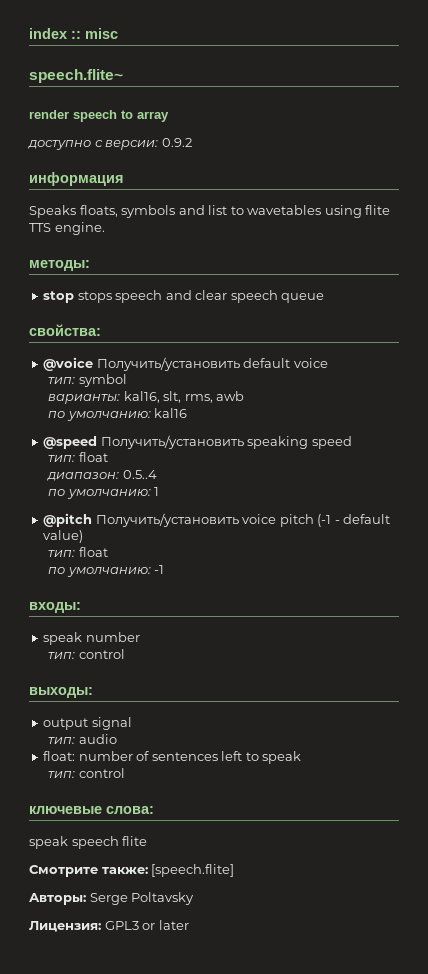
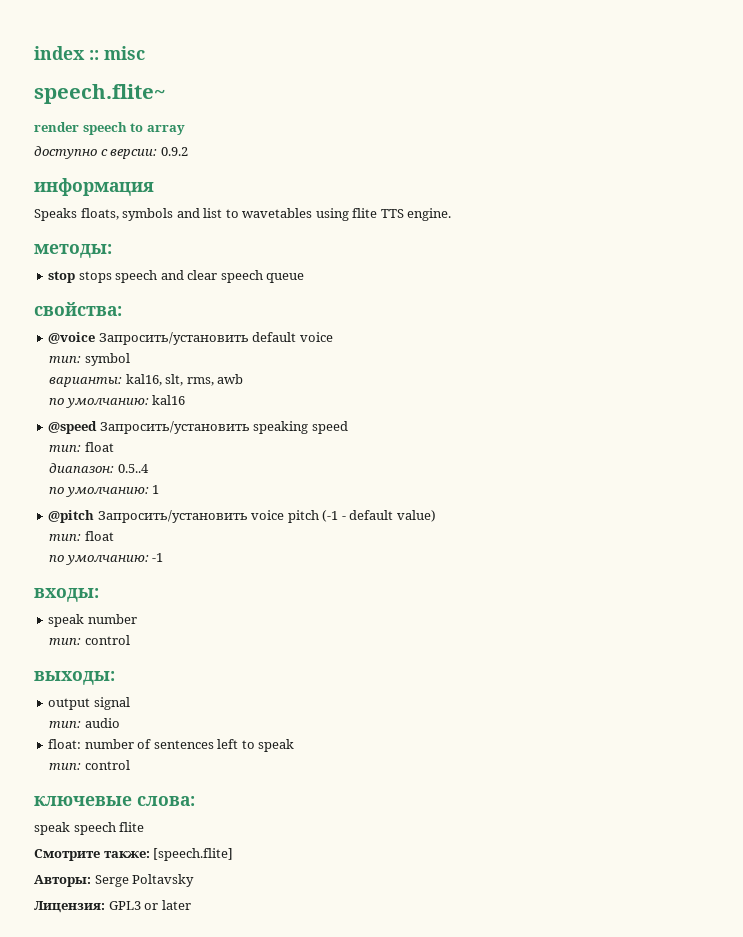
- @voice Получить/установить default voice
+ @voice Запросить/установить default voice
- @speed Получить/установить speaking speed
+ @speed Запросить/установить speaking speed
- @pitch Получить/установить voice pitch (-1 - default value)
+ @pitch Запросить/установить voice pitch (-1 - default value)

